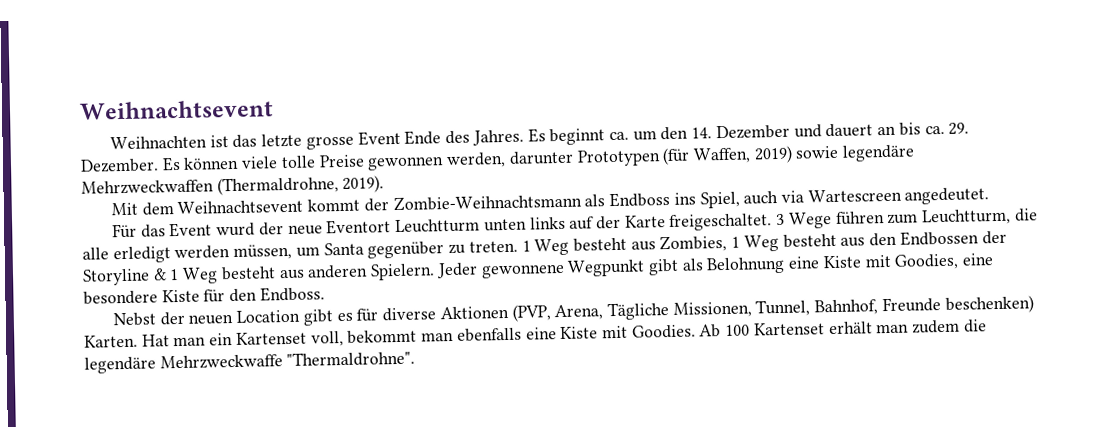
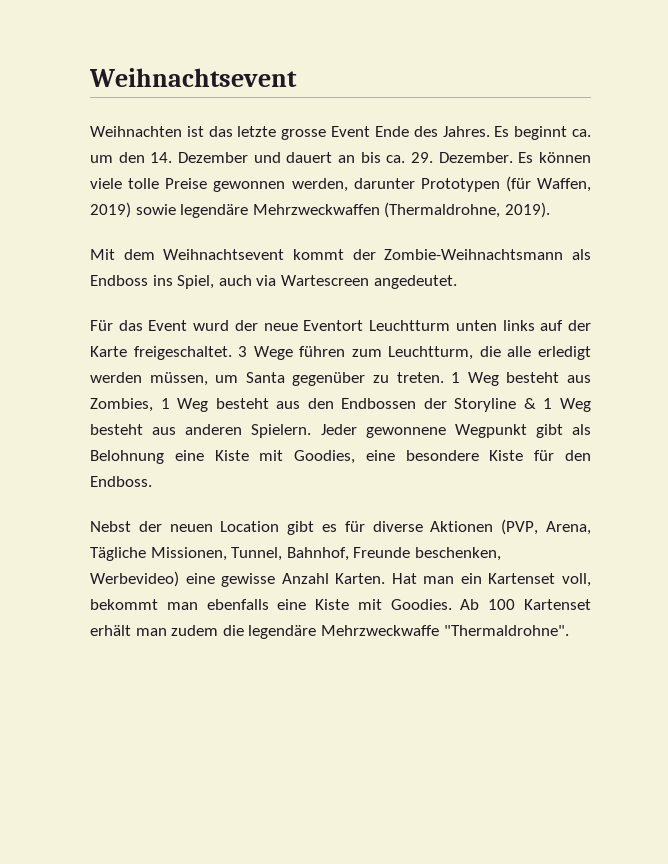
- Nebst der neuen Location gibt es für diverse Aktionen (PVP, Arena, Tägliche Missionen, Tunnel, Bahnhof, Freunde beschenken) Karten.
+ Nebst der neuen Location gibt es für diverse Aktionen (PVP, Arena, Tägliche Missionen, Tunnel, Bahnhof, Freunde beschenken, Werbevideo) eine gewisse Anzahl Karten.

